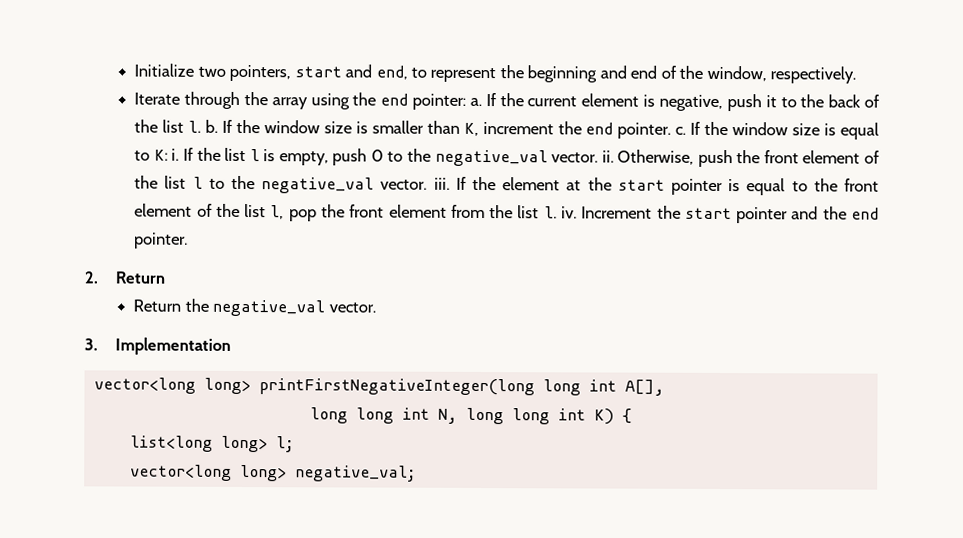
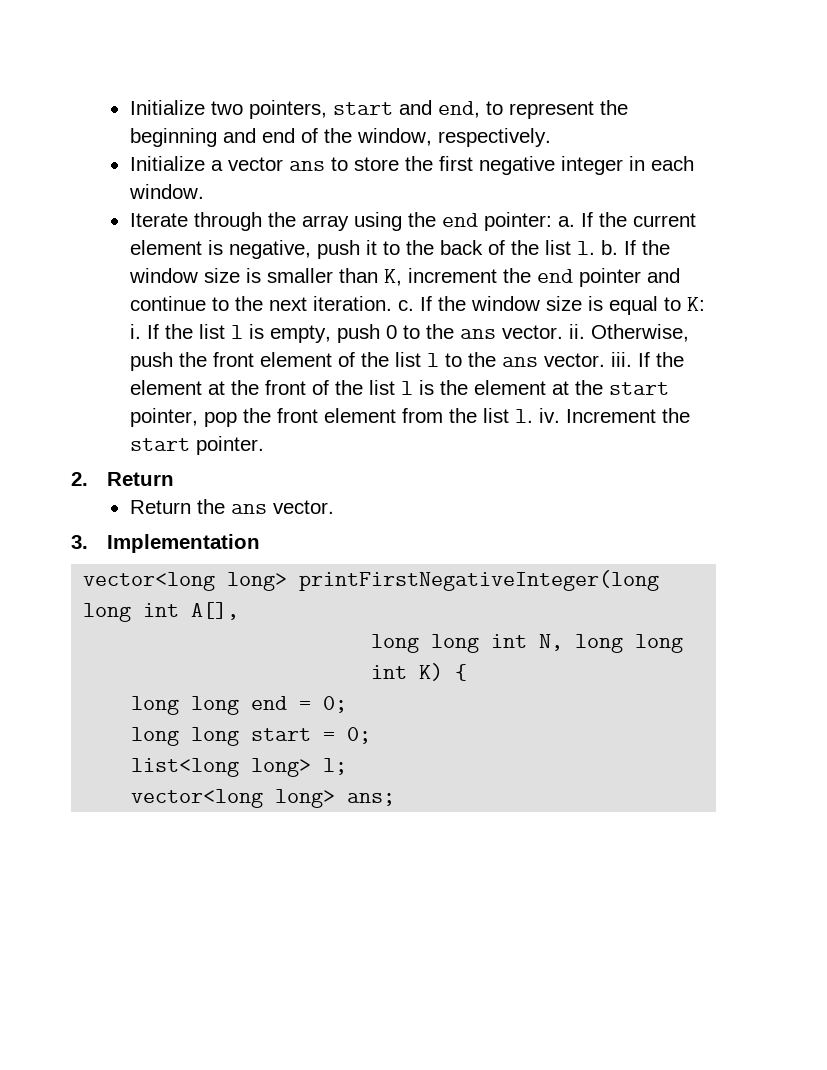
+ Initialize a vector ans to store the first negative integer in each window.
- If the window size is smaller than K, increment the end pointer. c.
+ If the window size is smaller than K, increment the end pointer and continue to the next iteration. c.
- If the list l is empty, push 0 to the negative_val vector. ii.
+ If the list l is empty, push 0 to the ans vector. ii.
- Otherwise, push the front element of the list l to the negative_val vector. iii.
+ Otherwise, push the front element of the list l to the ans vector. iii.
- If the element at the start pointer is equal to the front element of the list l, pop the front element from the list l. iv.
+ If the element at the front of the list l is the element at the start pointer, pop the front element from the list l. iv.
- Increment the start pointer and the end pointer.
+ Increment the start pointer.
- Return the negative_val vector.
+ Return the ans vector.
+ long long end = 0;
+ long long start = 0;
- vector<long long> negative_val;
+ vector<long long> ans;

